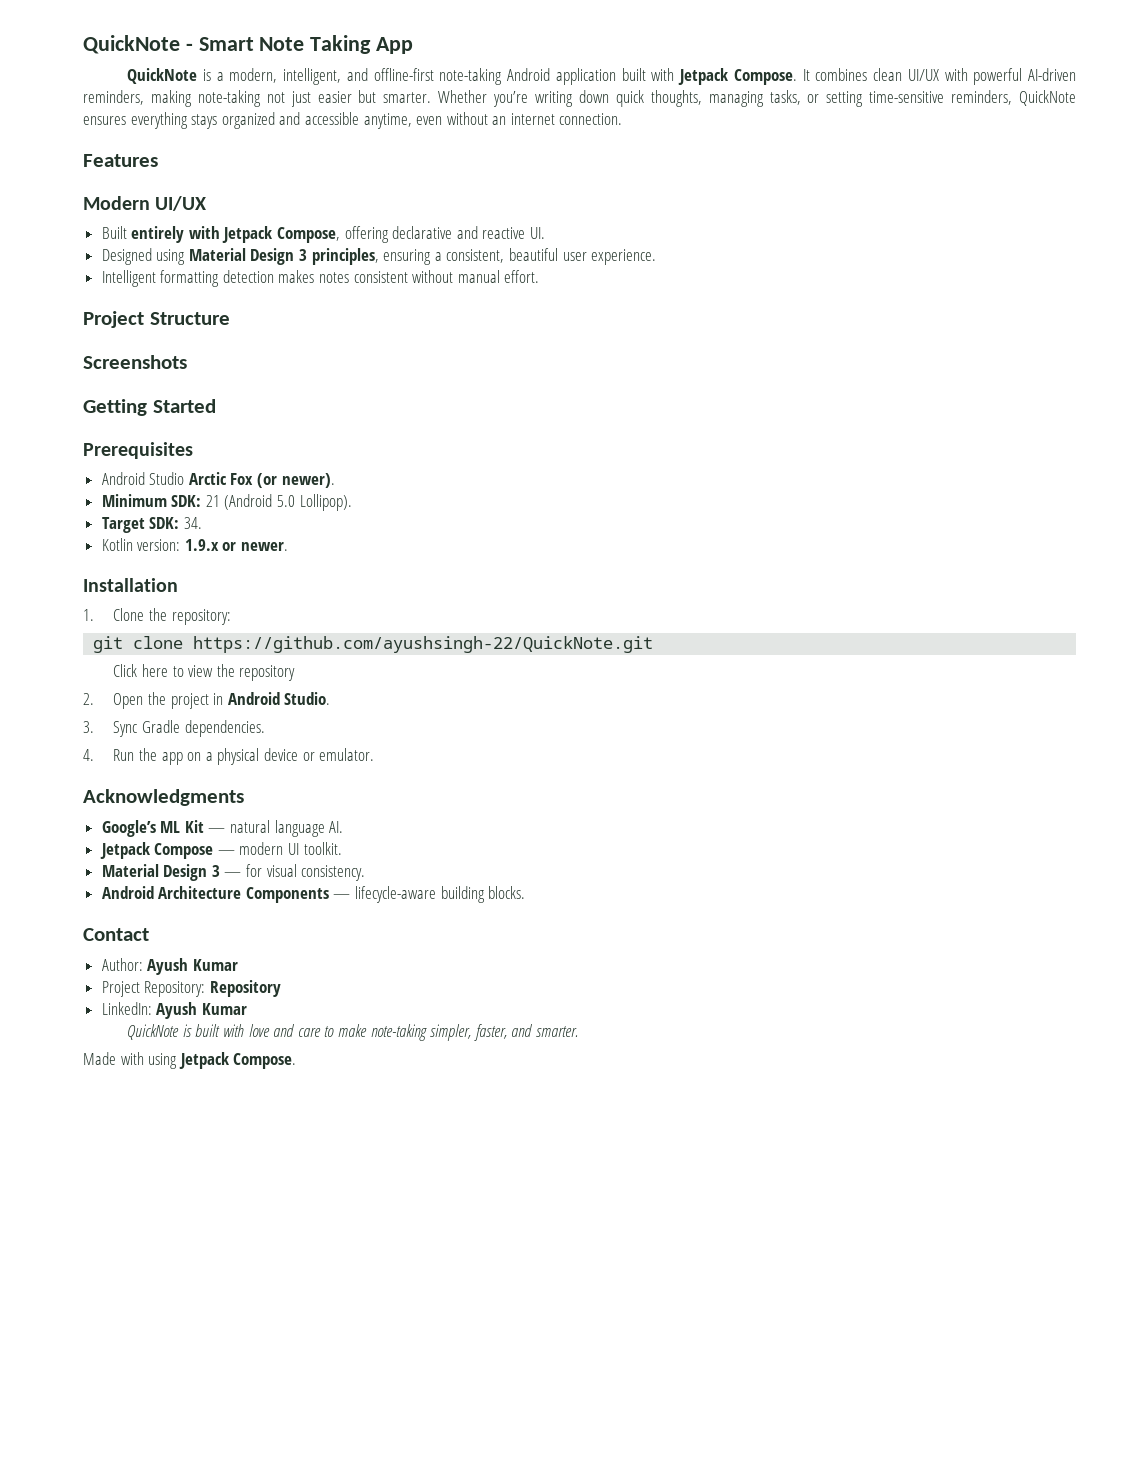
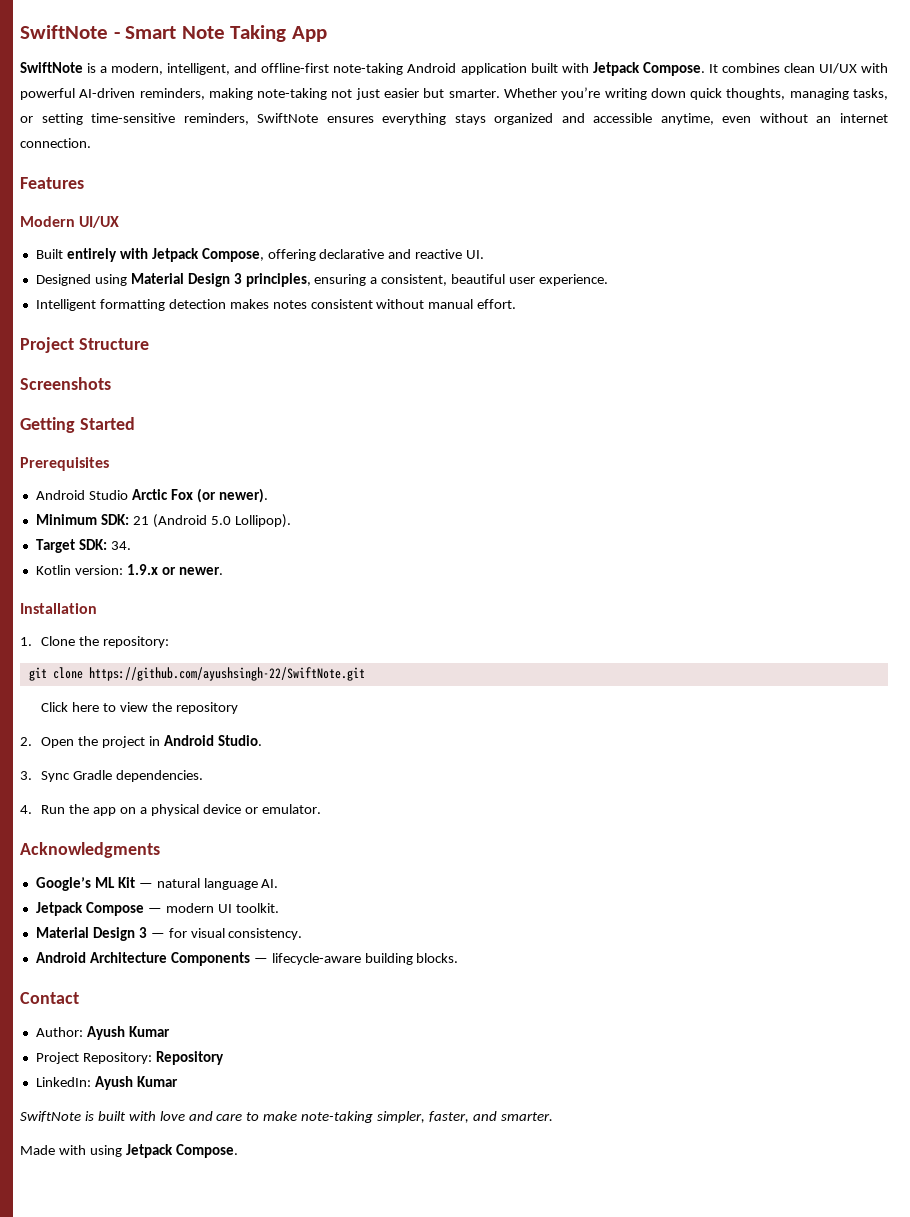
- QuickNote - Smart Note Taking App
+ SwiftNote - Smart Note Taking App
- QuickNote is a modern, intelligent, and offline-first note-taking Android application built with Jetpack Compose.
+ SwiftNote is a modern, intelligent, and offline-first note-taking Android application built with Jetpack Compose.
- Whether you’re writing down quick thoughts, managing tasks, or setting time-sensitive reminders, QuickNote ensures everything stays organized and accessible anytime, even without an internet connection.
+ Whether you’re writing down quick thoughts, managing tasks, or setting time-sensitive reminders, SwiftNote ensures everything stays organized and accessible anytime, even without an internet connection.
- git clone https://github.com/ayushsingh-22/QuickNote.git
+ git clone https://github.com/ayushsingh-22/SwiftNote.git
- QuickNote is built with love and care to make note-taking simpler, faster, and smarter.
+ SwiftNote is built with love and care to make note-taking simpler, faster, and smarter.

